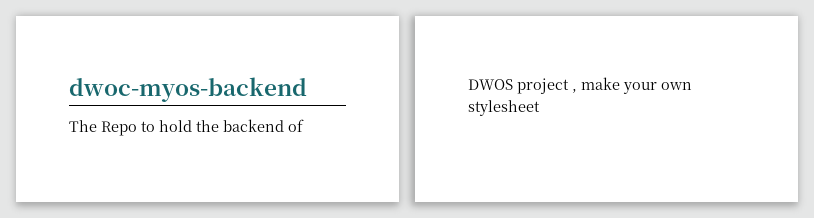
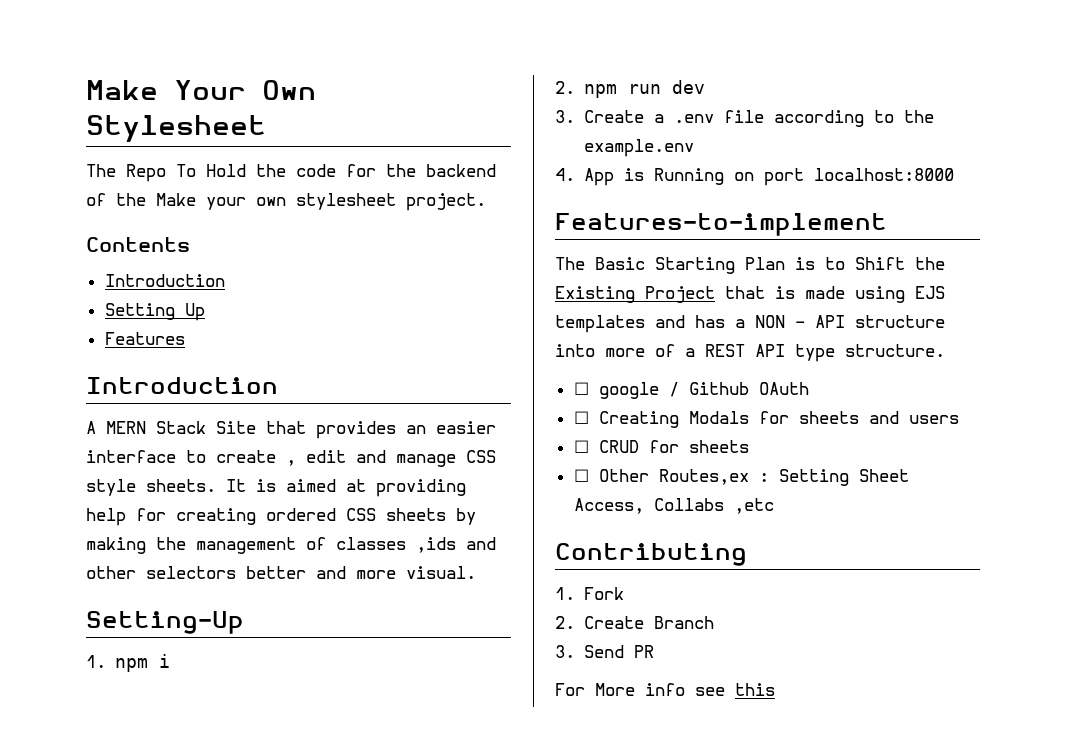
- dwoc-myos-backend
- The Repo to hold the backend of DWOS project , make your own stylesheet
+ Make Your Own Stylesheet
+ The Repo To Hold the code for the backend of the Make your own stylesheet project.
+ Contents
+ Introduction
+ Setting Up
+ Features
+ Introduction
+ A MERN Stack Site that provides an easier interface to create , edit and manage CSS style sheets. It is aimed at providing help for creating ordered CSS sheets by making the management of classes ,ids and other selectors better and more visual.
+ Setting-Up
+ 1. npm i
+ 2. npm run dev
+ 3. Create a .env file according to the example.env
+ 4. App is Running on port localhost:8000
+ Features-to-implement
+ The Basic Starting Plan is to Shift the Existing Project that is made using EJS templates and has a NON - API structure into more of a REST API type structure.
+ ☐ google / Github OAuth
+ ☐ Creating Modals for sheets and users
+ ☐ CRUD for sheets
+ ☐ Other Routes,ex : Setting Sheet Access, Collabs ,etc
+ Contributing
+ 1. Fork
+ 2. Create Branch
+ 3. Send PR
+ For More info see this

